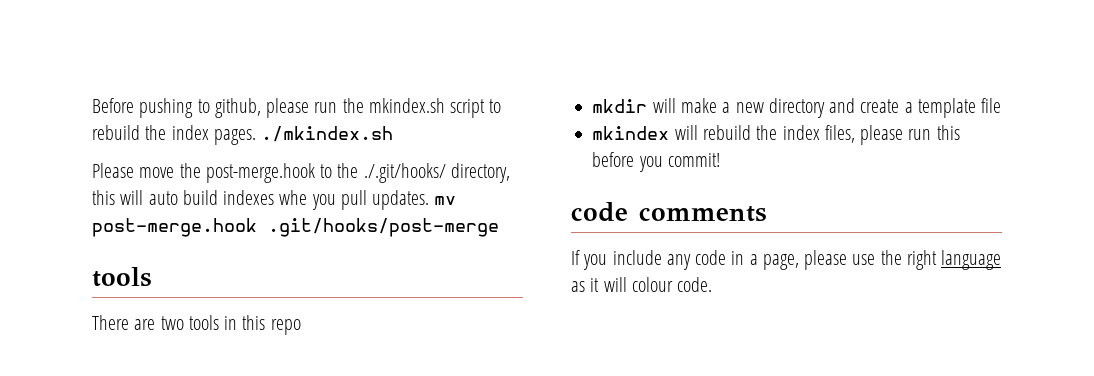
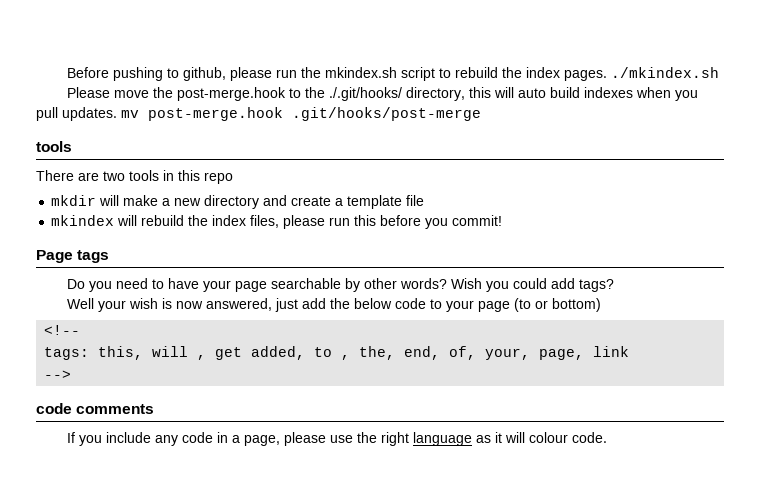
- Please move the post-merge.hook to the ./.git/hooks/ directory, this will auto build indexes whe you pull updates. mv post-merge.hook .git/hooks/post-merge
+ Please move the post-merge.hook to the ./.git/hooks/ directory, this will auto build indexes when you pull updates. mv post-merge.hook .git/hooks/post-merge
+ Page tags
+ Do you need to have your page searchable by other words? Wish you could add tags?
+ Well your wish is now answered, just add the below code to your page (to or bottom)
+ <!--
+ tags: this, will , get added, to , the, end, of, your, page, link
+ -->

